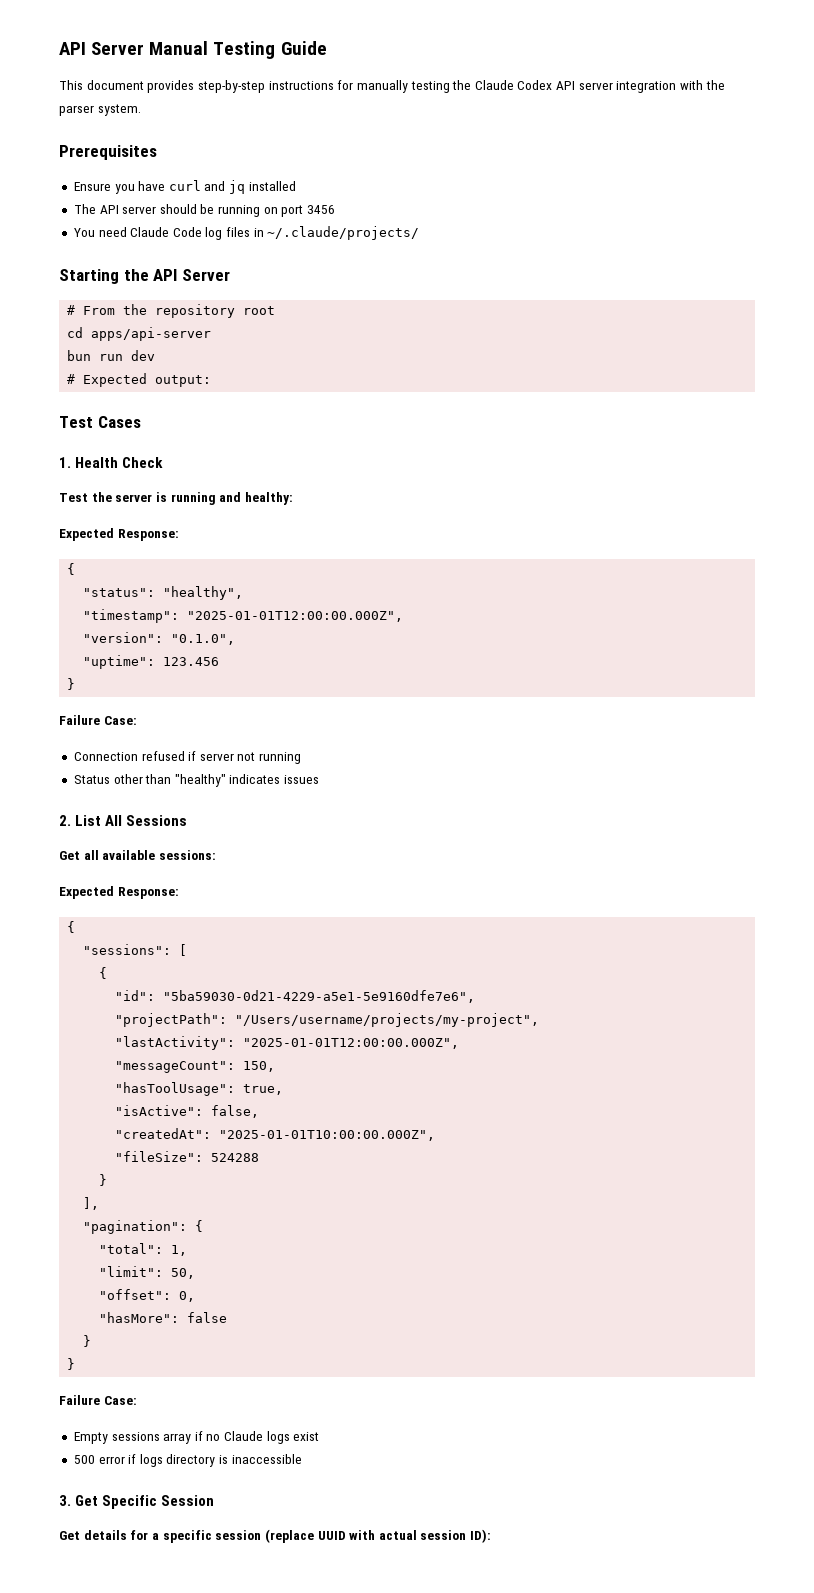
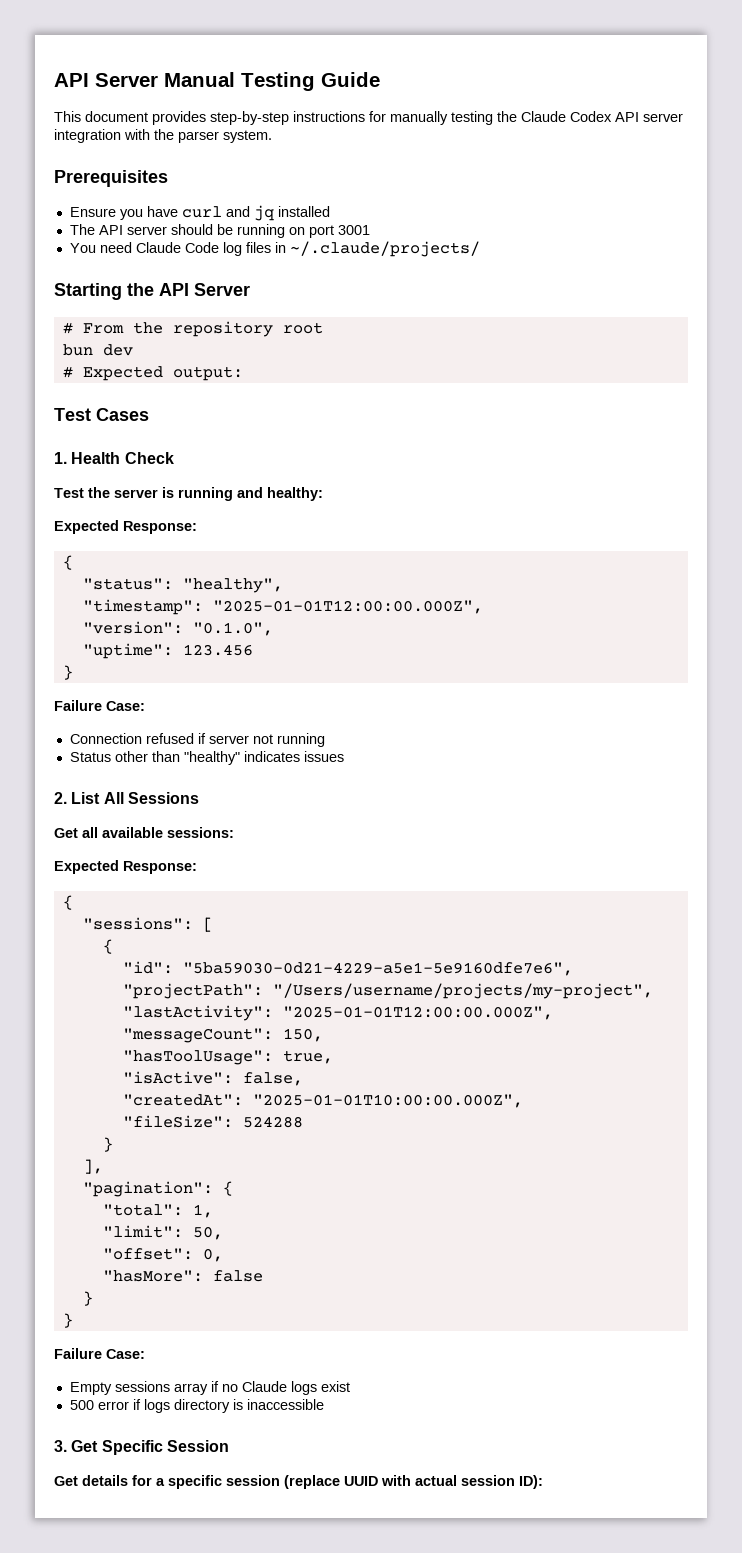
- The API server should be running on port 3456
+ The API server should be running on port 3001
- cd apps/api-server
- bun run dev
+ bun dev

